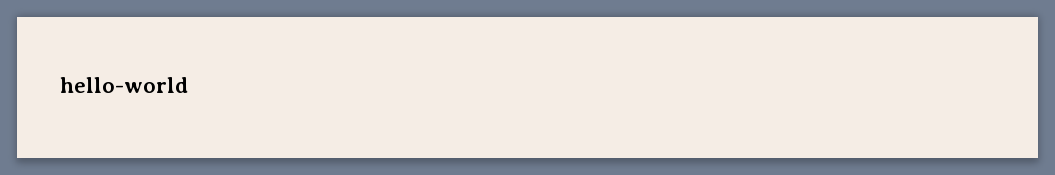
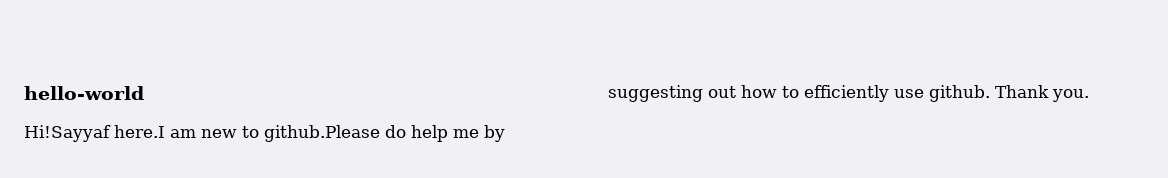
+ Hi!Sayyaf here.I am new to github.Please do help me by suggesting out how to efficiently use github. Thank you.

